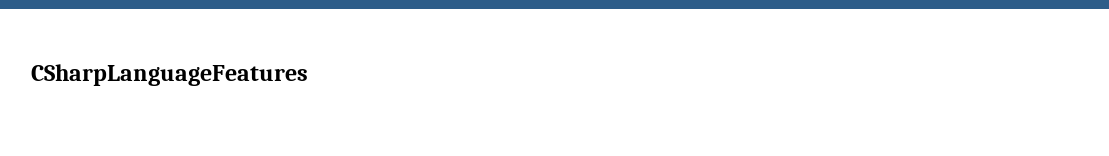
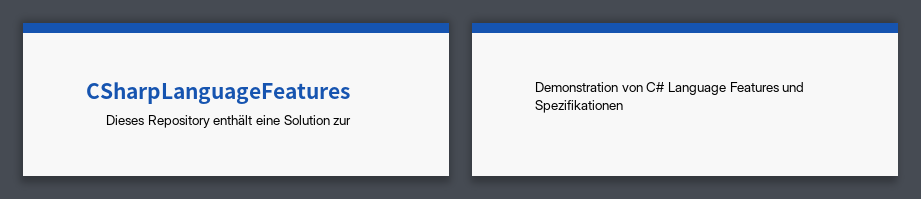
+ Dieses Repository enthält eine Solution zur Demonstration von C# Language Features und Spezifikationen

